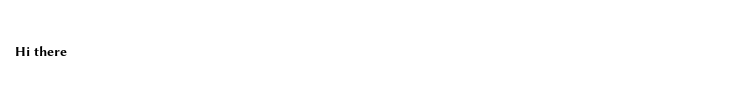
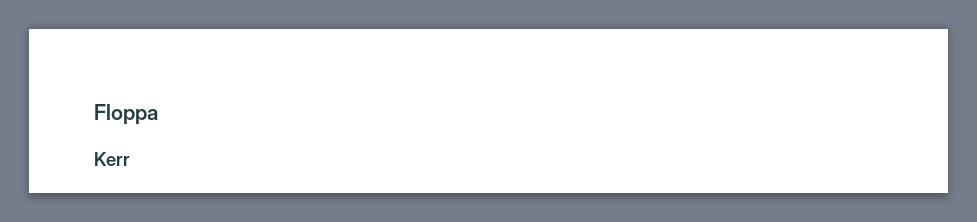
- Hi there
+ Floppa
+ Kerr

